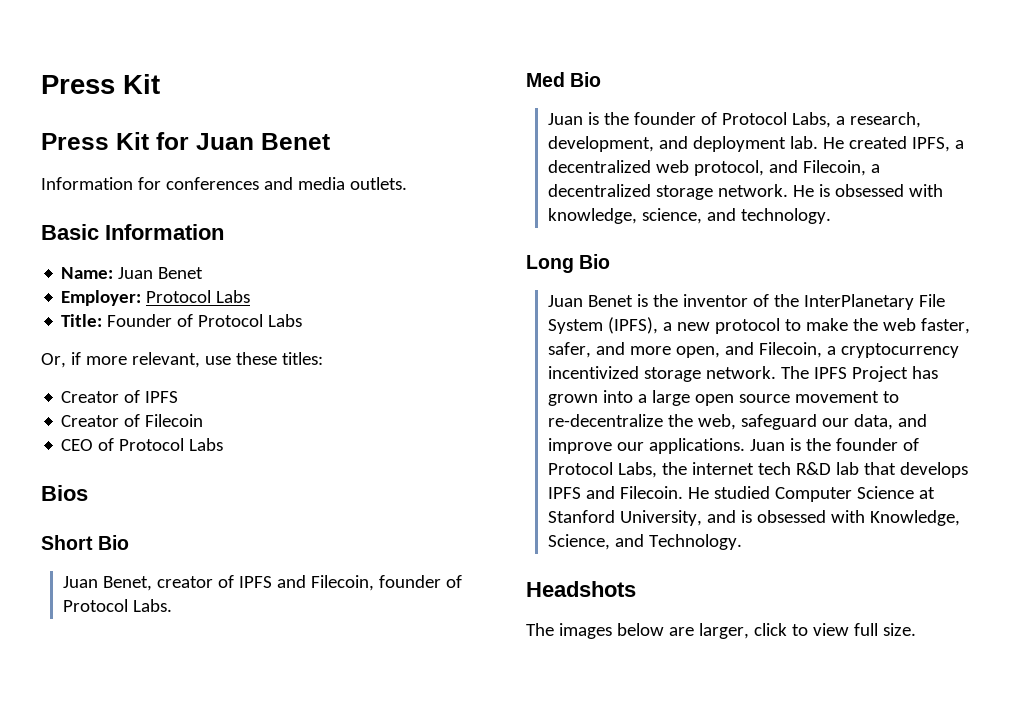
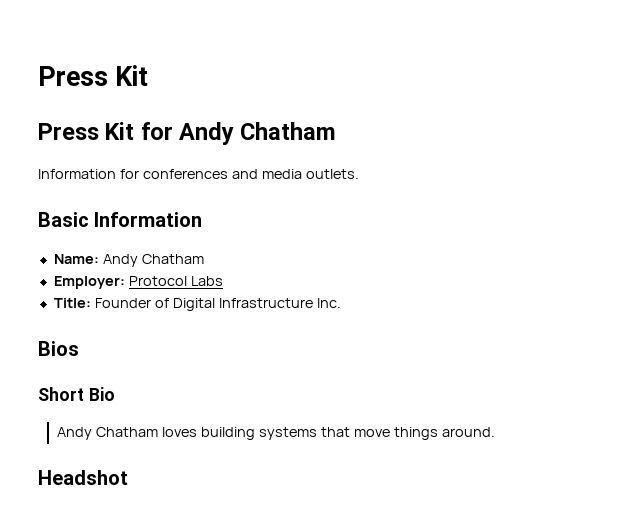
- Press Kit for Juan Benet
+ Press Kit for Andy Chatham
- Name: Juan Benet
+ Name: Andy Chatham
- Title: Founder of Protocol Labs
- Or, if more relevant, use these titles:
- Creator of IPFS
- Creator of Filecoin
- CEO of Protocol Labs
+ Title: Founder of Digital Infrastructure Inc.
  Bios
  Short Bio
- Juan Benet, creator of IPFS and Filecoin, founder of Protocol Labs.
- Med Bio
- Juan is the founder of Protocol Labs, a research, development, and deployment lab. He created IPFS, a decentralized web protocol, and Filecoin, a decentralized storage network. He is obsessed with knowledge, science, and technology.
- Long Bio
- Juan Benet is the inventor of the InterPlanetary File System (IPFS), a new protocol to make the web faster, safer, and more open, and Filecoin, a cryptocurrency incentivized storage network. The IPFS Project has grown into a large open source movement to re-decentralize the web, safeguard our data, and improve our applications. Juan is the founder of Protocol Labs, the internet tech R&D lab that develops IPFS and Filecoin. He studied Computer Science at Stanford University, and is obsessed with Knowledge, Science, and Technology.
- Headshots
- The images below are larger, click to view full size.
+ Andy Chatham loves building systems that move things around.
+ Headshot

